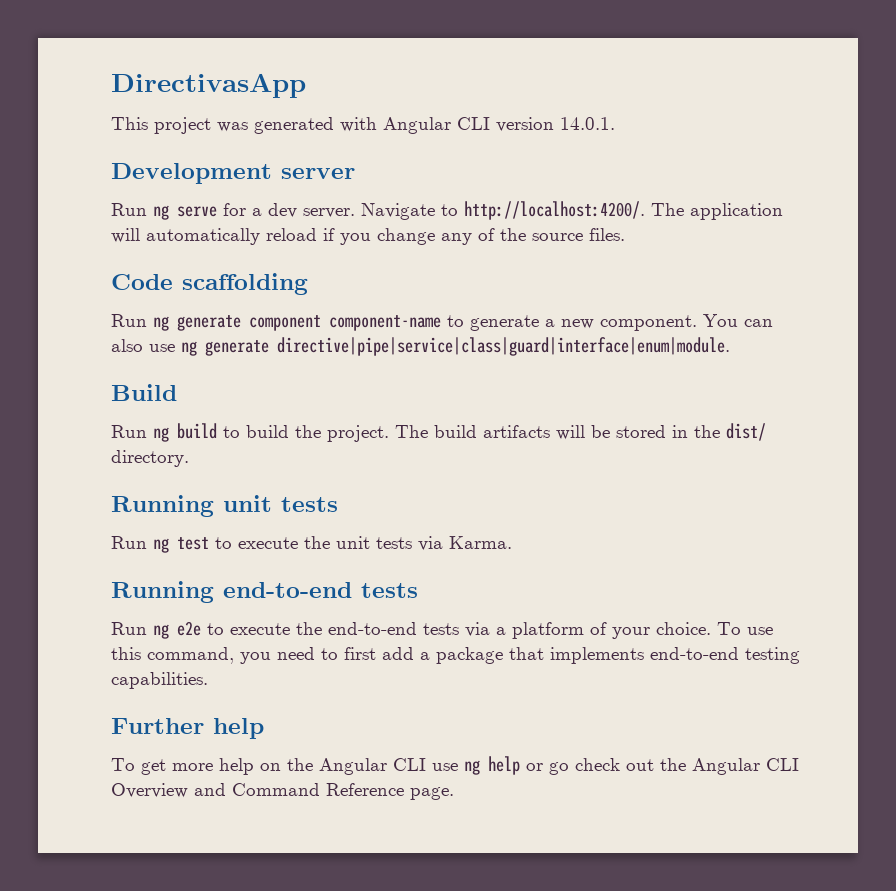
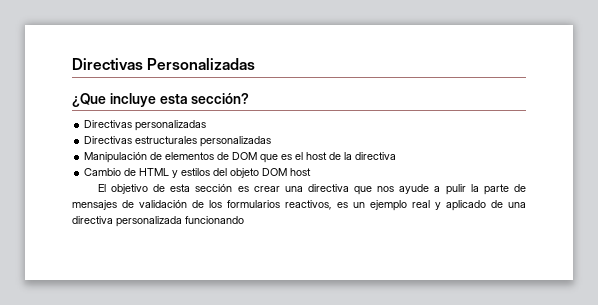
- DirectivasApp
- This project was generated with Angular CLI version 14.0.1.
- Development server
- Run ng serve for a dev server. Navigate to http://localhost:4200/. The application will automatically reload if you change any of the source files.
- Code scaffolding
- Run ng generate component component-name to generate a new component. You can also use ng generate directive|pipe|service|class|guard|interface|enum|module.
- Build
- Run ng build to build the project. The build artifacts will be stored in the dist/ directory.
- Running unit tests
- Run ng test to execute the unit tests via Karma.
- Running end-to-end tests
- Run ng e2e to execute the end-to-end tests via a platform of your choice. To use this command, you need to first add a package that implements end-to-end testing capabilities.
- Further help
- To get more help on the Angular CLI use ng help or go check out the Angular CLI Overview and Command Reference page.
+ Directivas Personalizadas
+ ¿Que incluye esta sección?
+ Directivas personalizadas
+ Directivas estructurales personalizadas
+ Manipulación de elementos de DOM que es el host de la directiva
+ Cambio de HTML y estilos del objeto DOM host
+ El objetivo de esta sección es crear una directiva que nos ayude a pulir la parte de mensajes de validación de los formularios reactivos, es un ejemplo real y aplicado de una directiva personalizada funcionando

